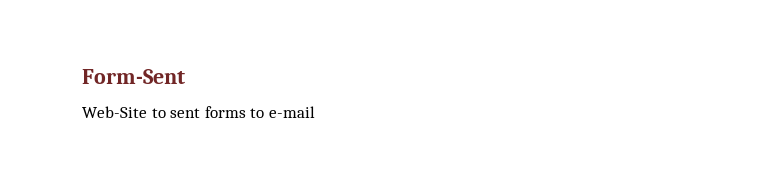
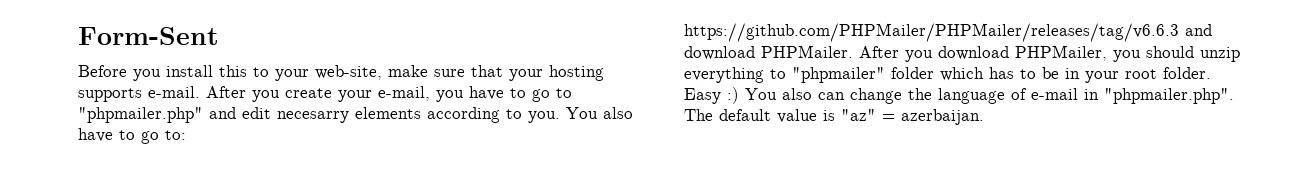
- Web-Site to sent forms to e-mail
+ Before you install this to your web-site, make sure that your hosting supports e-mail. After you create your e-mail, you have to go to "phpmailer.php" and edit necesarry elements according to you. You also have to go to: https://github.com/PHPMailer/PHPMailer/releases/tag/v6.6.3 and download PHPMailer. After you download PHPMailer, you should unzip everything to "phpmailer" folder which has to be in your root folder. Easy :) You also can change the language of e-mail in "phpmailer.php". The default value is "az" = azerbaijan.

